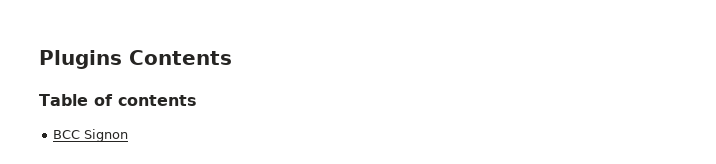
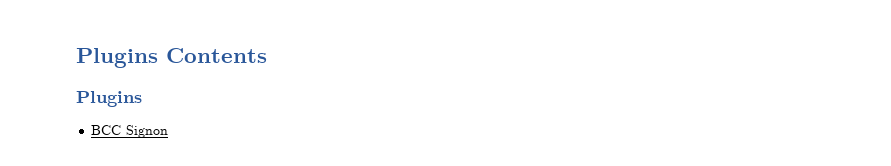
  Plugins Contents
- Table of contents
+ Plugins

